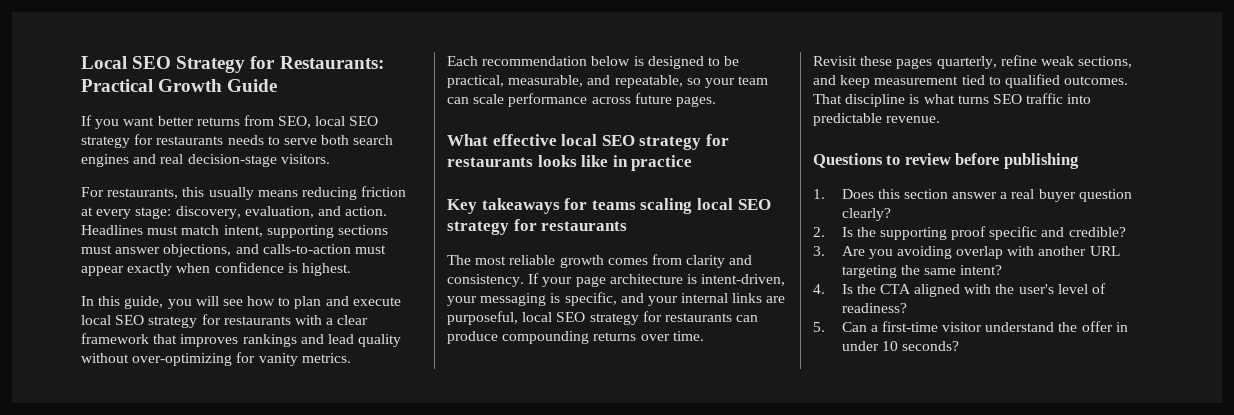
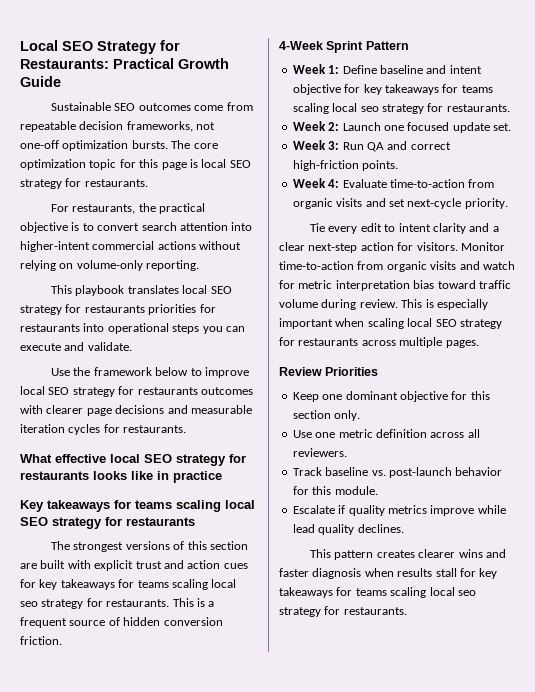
- If you want better returns from SEO, local SEO strategy for restaurants needs to serve both search engines and real decision-stage visitors.
- For restaurants, this usually means reducing friction at every stage: discovery, evaluation, and action. Headlines must match intent, supporting sections must answer objections, and calls-to-action must appear exactly when confidence is highest.
- In this guide, you will see how to plan and execute local SEO strategy for restaurants with a clear framework that improves rankings and lead quality without over-optimizing for vanity metrics.
- Each recommendation below is designed to be practical, measurable, and repeatable, so your team can scale performance across future pages.
+ Sustainable SEO outcomes come from repeatable decision frameworks, not one-off optimization bursts. The core optimization topic for this page is local SEO strategy for restaurants.
+ For restaurants, the practical objective is to convert search attention into higher-intent commercial actions without relying on volume-only reporting.
+ This playbook translates local SEO strategy for restaurants priorities for restaurants into operational steps you can execute and validate.
+ Use the framework below to improve local SEO strategy for restaurants outcomes with clearer page decisions and measurable iteration cycles for restaurants.
- The most reliable growth comes from clarity and consistency. If your page architecture is intent-driven, your messaging is specific, and your internal links are purposeful, local SEO strategy for restaurants can produce compounding returns over time.
- Revisit these pages quarterly, refine weak sections, and keep measurement tied to qualified outcomes. That discipline is what turns SEO traffic into predictable revenue.
- Questions to review before publishing
- 1. Does this section answer a real buyer question clearly?
- 2. Is the supporting proof specific and credible?
- 3. Are you avoiding overlap with another URL targeting the same intent?
- 4. Is the CTA aligned with the user's level of readiness?
- 5. Can a first-time visitor understand the offer in under 10 seconds?
+ The strongest versions of this section are built with explicit trust and action cues for key takeaways for teams scaling local seo strategy for restaurants. This is a frequent source of hidden conversion friction.
+ 4-Week Sprint Pattern
+ Week 1: Define baseline and intent objective for key takeaways for teams scaling local seo strategy for restaurants.
+ Week 2: Launch one focused update set.
+ Week 3: Run QA and correct high-friction points.
+ Week 4: Evaluate time-to-action from organic visits and set next-cycle priority.
+ Tie every edit to intent clarity and a clear next-step action for visitors. Monitor time-to-action from organic visits and watch for metric interpretation bias toward traffic volume during review. This is especially important when scaling local SEO strategy for restaurants across multiple pages.
+ Review Priorities
+ Keep one dominant objective for this section only.
+ Use one metric definition across all reviewers.
+ Track baseline vs. post-launch behavior for this module.
+ Escalate if quality metrics improve while lead quality declines.
+ This pattern creates clearer wins and faster diagnosis when results stall for key takeaways for teams scaling local seo strategy for restaurants.

